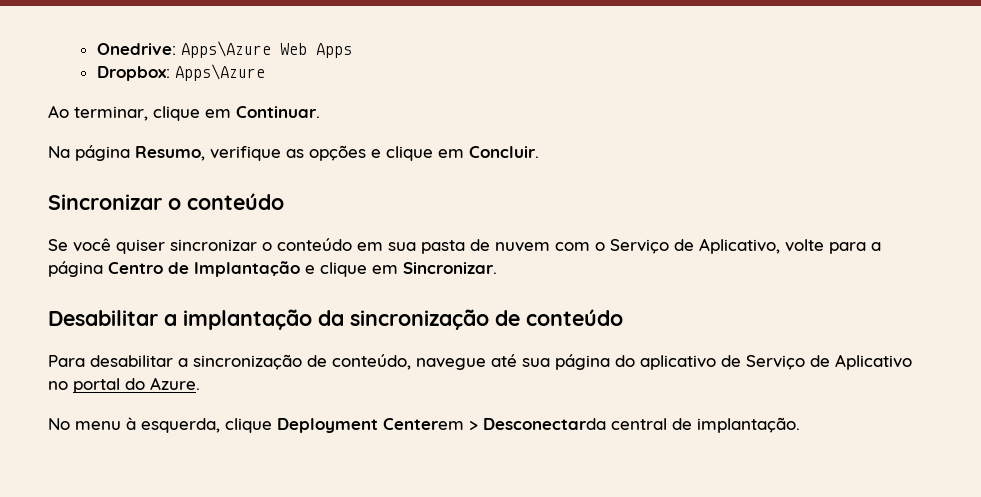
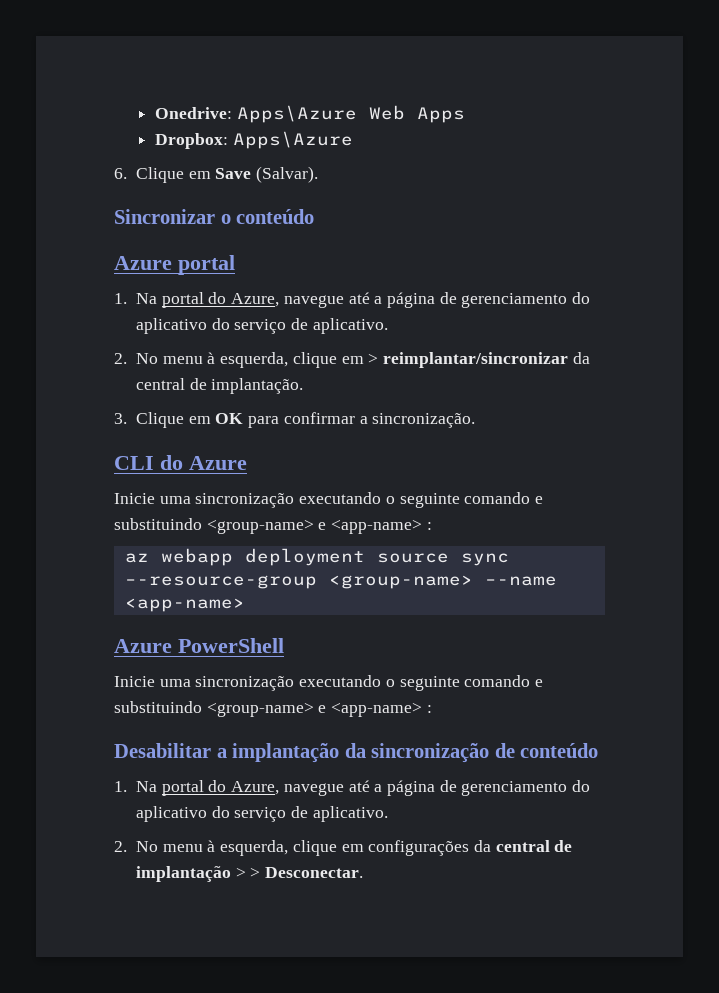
- Ao terminar, clique em Continuar.
- Na página Resumo, verifique as opções e clique em Concluir.
+ 6. Clique em Save (Salvar).
  Sincronizar o conteúdo
- Se você quiser sincronizar o conteúdo em sua pasta de nuvem com o Serviço de Aplicativo, volte para a página Centro de Implantação e clique em Sincronizar.
+ Azure portal
+ 1. Na portal do Azure, navegue até a página de gerenciamento do aplicativo do serviço de aplicativo.
+ 2. No menu à esquerda, clique em > reimplantar/sincronizar da central de implantação.
+ 3. Clique em OK para confirmar a sincronização.
+ CLI do Azure
+ Inicie uma sincronização executando o seguinte comando e substituindo <group-name> e <app-name> :
+ az webapp deployment source sync –-resource-group <group-name> –-name <app-name>
+ Azure PowerShell
+ Inicie uma sincronização executando o seguinte comando e substituindo <group-name> e <app-name> :
  Desabilitar a implantação da sincronização de conteúdo
- Para desabilitar a sincronização de conteúdo, navegue até sua página do aplicativo de Serviço de Aplicativo no portal do Azure.
- No menu à esquerda, clique Deployment Centerem > Desconectarda central de implantação.
+ 1. Na portal do Azure, navegue até a página de gerenciamento do aplicativo do serviço de aplicativo.
+ 2. No menu à esquerda, clique em configurações da central de implantação > > Desconectar.

